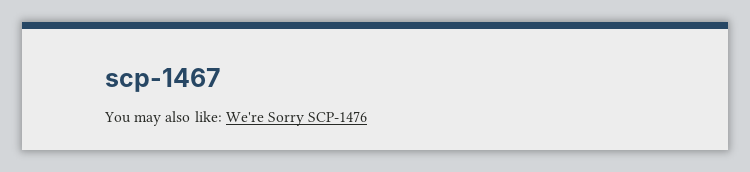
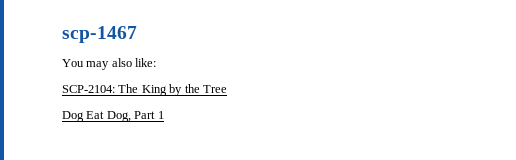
- You may also like: We're Sorry SCP-1476
+ You may also like:
+ SCP-2104: The King by the Tree
+ Dog Eat Dog, Part 1

